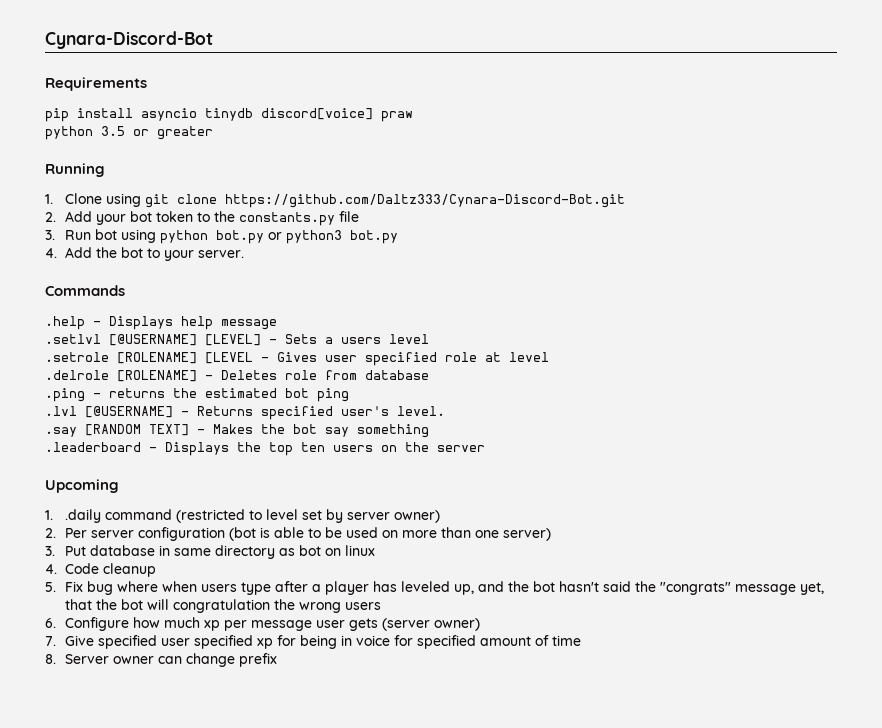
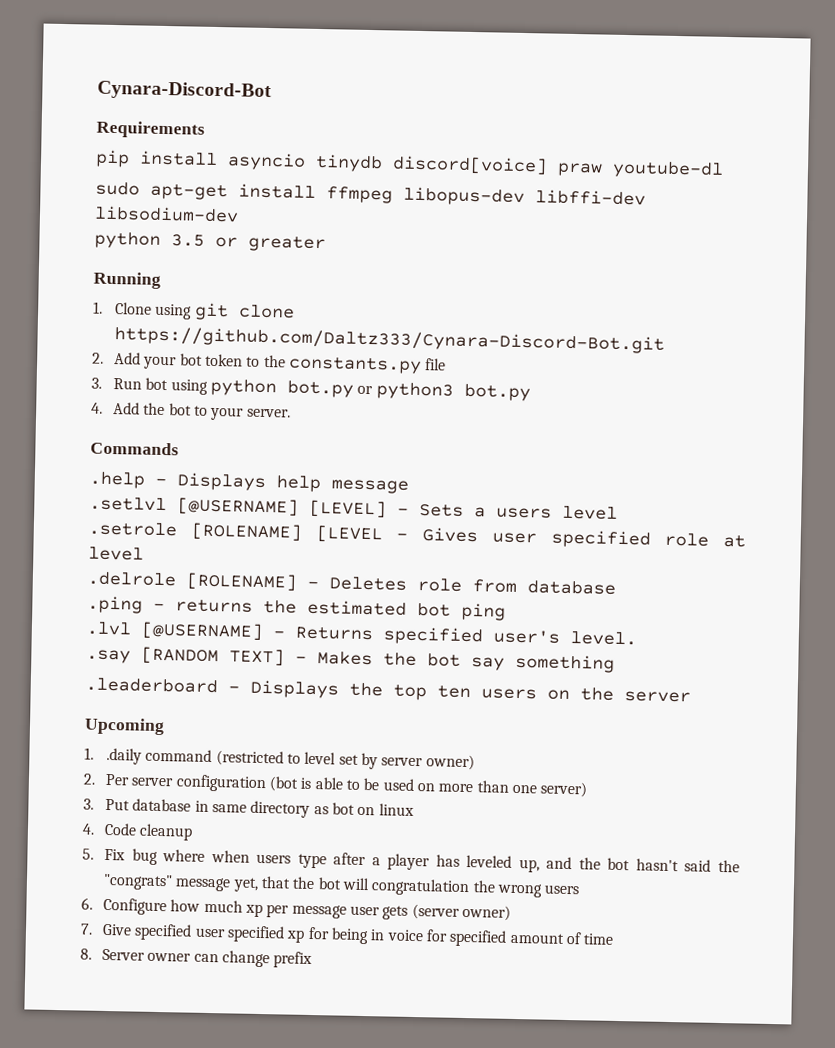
- pip install asyncio tinydb discord[voice] praw
+ pip install asyncio tinydb discord[voice] praw youtube-dl
+ sudo apt-get install ffmpeg libopus-dev libffi-dev libsodium-dev

